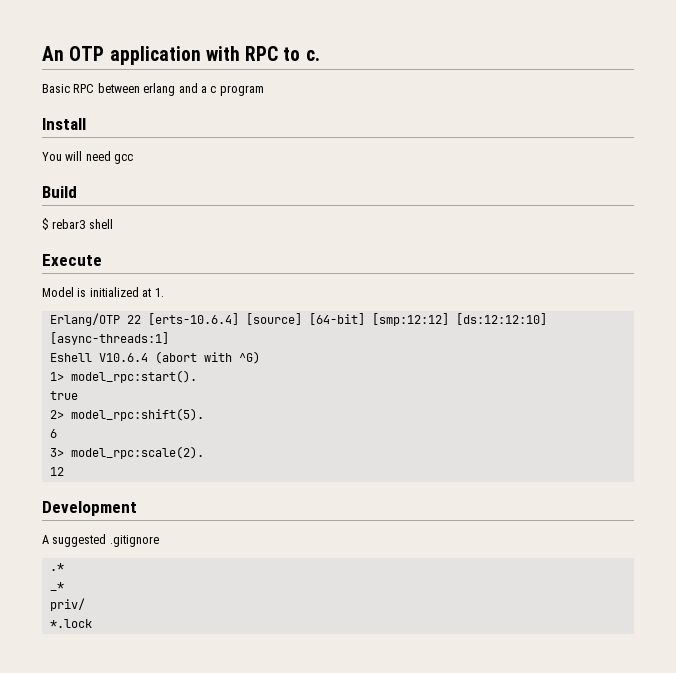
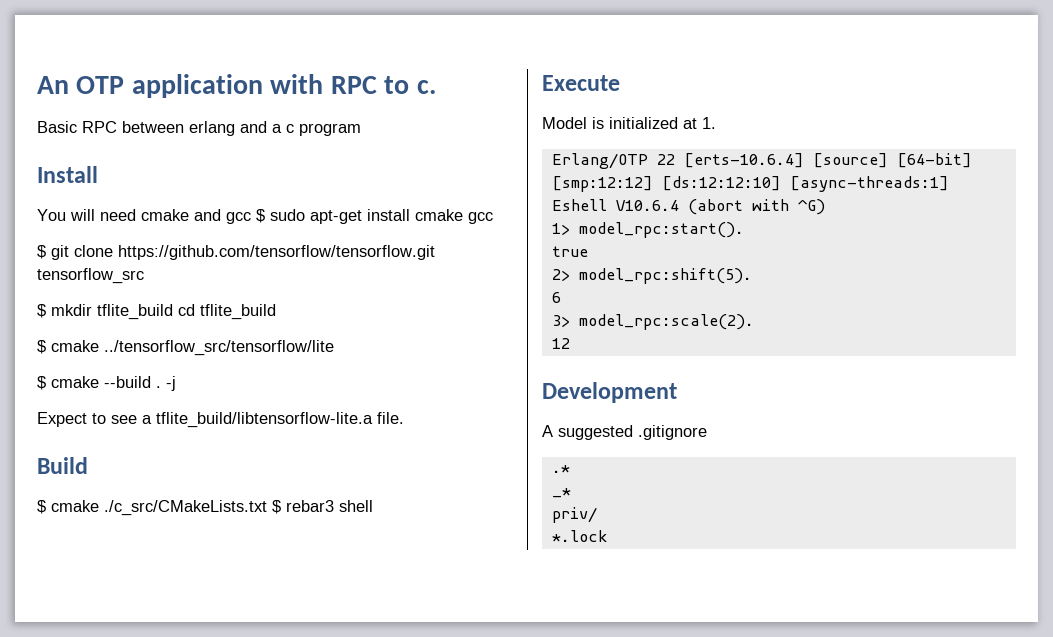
- You will need gcc
+ You will need cmake and gcc $ sudo apt-get install cmake gcc
+ $ git clone https://github.com/tensorflow/tensorflow.git tensorflow_src
+ $ mkdir tflite_build cd tflite_build
+ $ cmake ../tensorflow_src/tensorflow/lite
+ $ cmake --build . -j
+ Expect to see a tflite_build/libtensorflow-lite.a file.
- $ rebar3 shell
+ $ cmake ./c_src/CMakeLists.txt $ rebar3 shell

